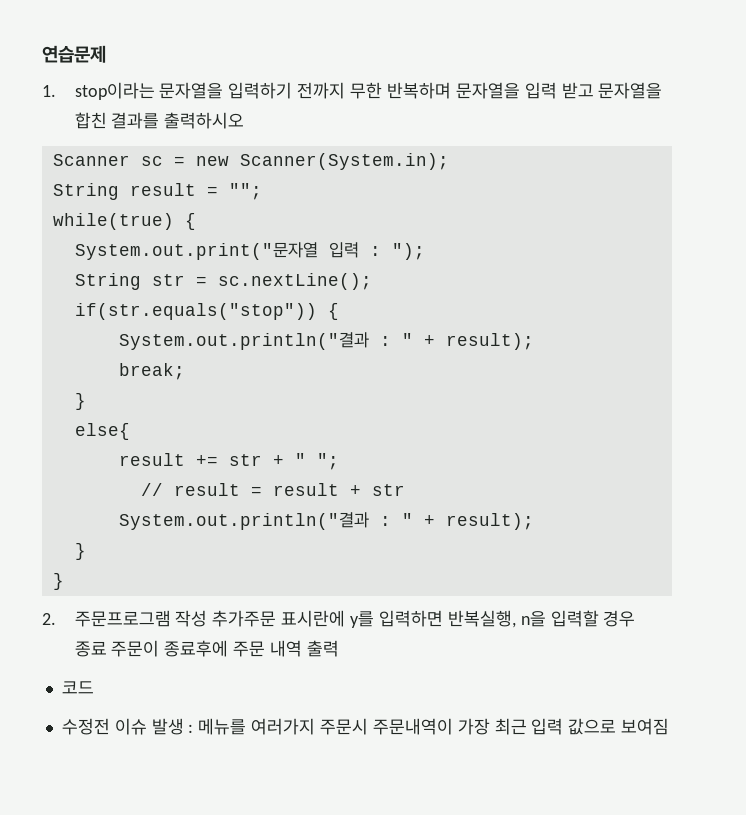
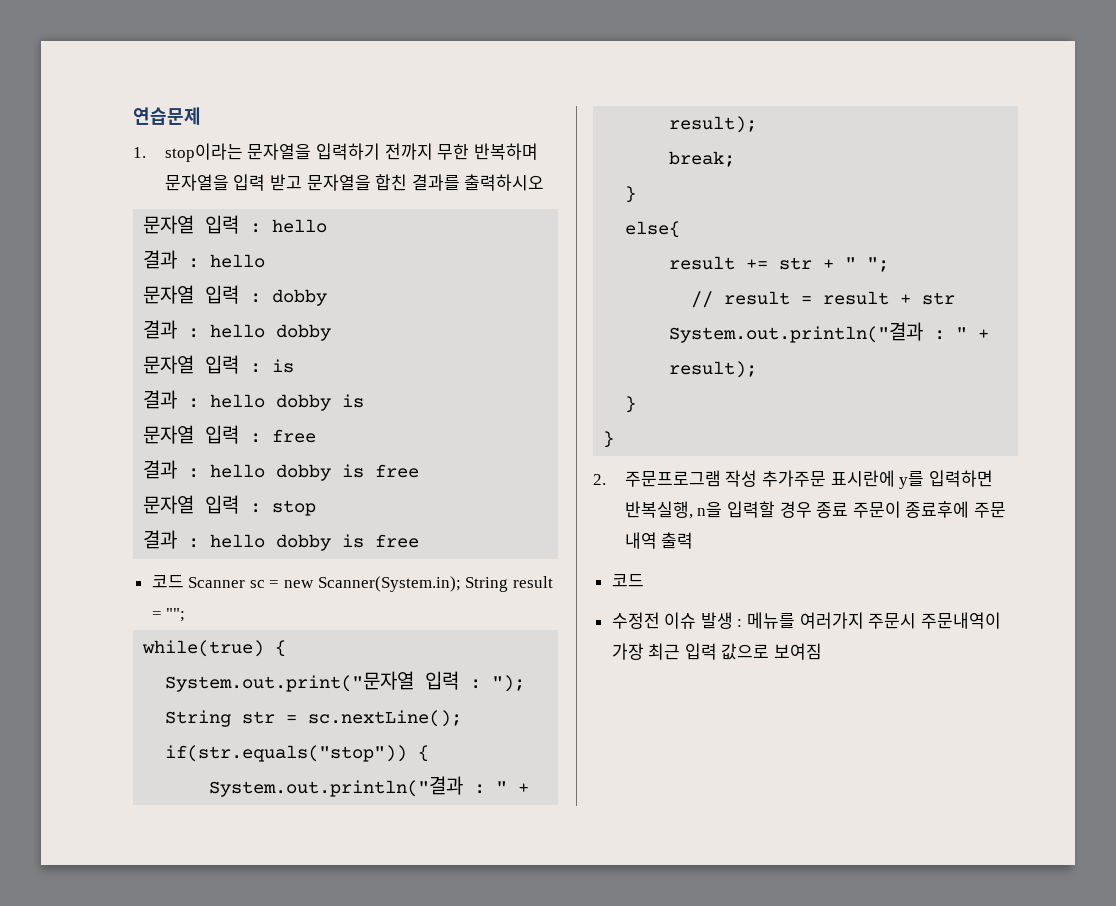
- Scanner sc = new Scanner(System.in);
- String result = "";
+ 문자열 입력 : hello
+ 결과 : hello
+ 문자열 입력 : dobby
+ 결과 : hello dobby
+ 문자열 입력 : is
+ 결과 : hello dobby is
+ 문자열 입력 : free
+ 결과 : hello dobby is free
+ 문자열 입력 : stop
+ 결과 : hello dobby is free
+ 코드 Scanner sc = new Scanner(System.in); String result = "";

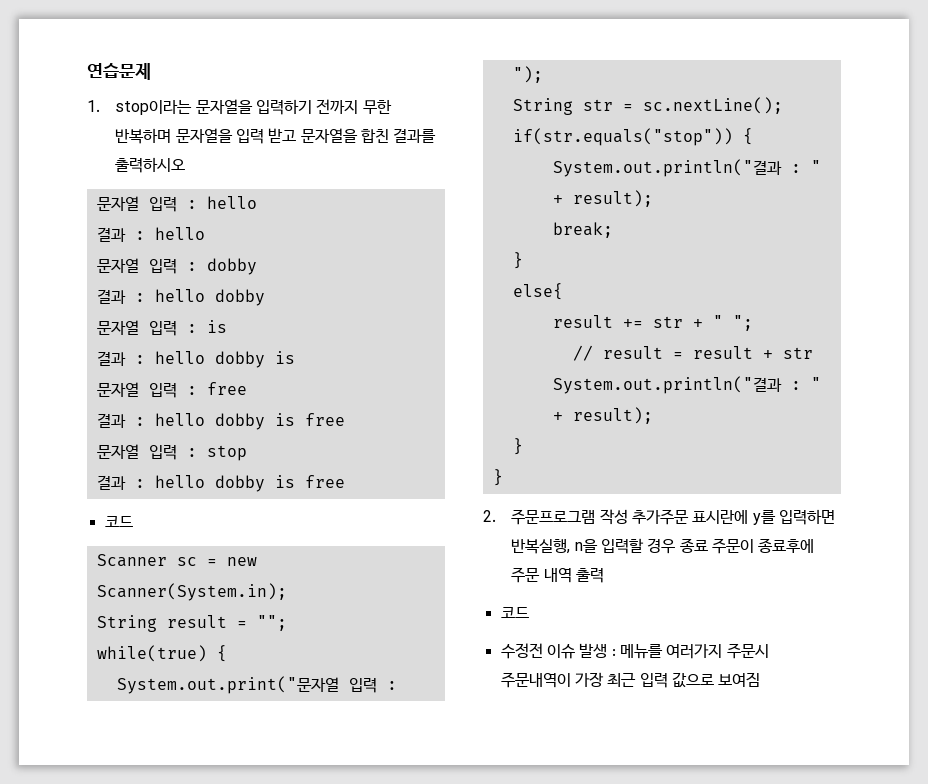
  문자열 입력 : stop
  결과 : hello dobby is free
- 코드 Scanner sc = new Scanner(System.in); String result = "";
+ 코드
+ Scanner sc = new Scanner(System.in);
+ String result = "";

